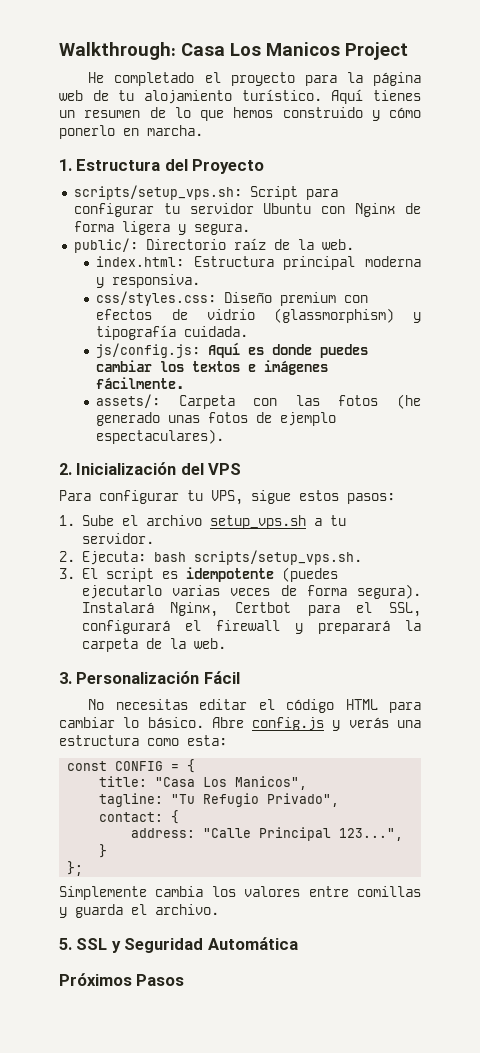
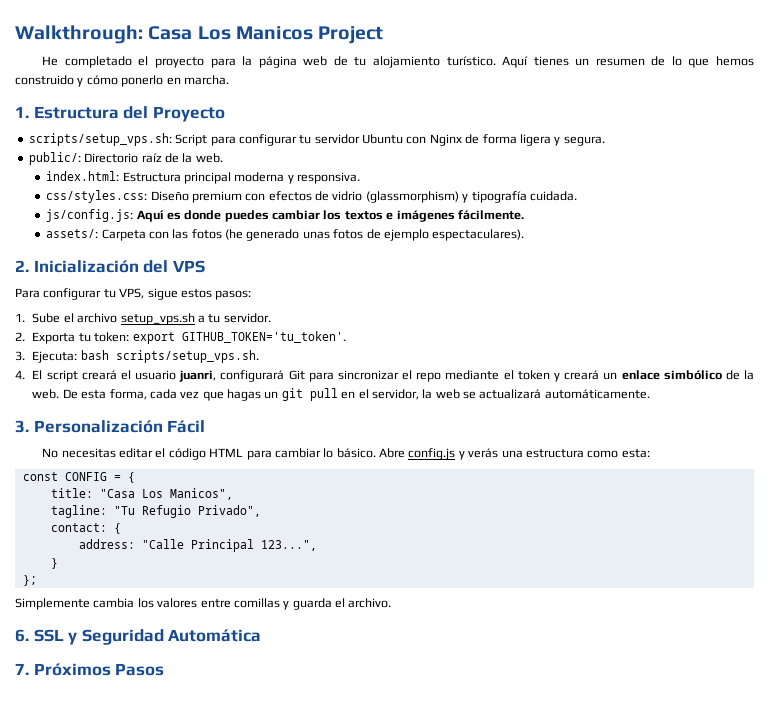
- 2. Ejecuta: bash scripts/setup_vps.sh.
+ 2. Exporta tu token: export GITHUB_TOKEN='tu_token'.
+ 3. Ejecuta: bash scripts/setup_vps.sh.
- 3. El script es idempotente (puedes ejecutarlo varias veces de forma segura). Instalará Nginx, Certbot para el SSL, configurará el firewall y preparará la carpeta de la web.
+ 4. El script creará el usuario juanri, configurará Git para sincronizar el repo mediante el token y creará un enlace simbólico de la web. De esta forma, cada vez que hagas un git pull en el servidor, la web se actualizará automáticamente.
- 5. SSL y Seguridad Automática
+ 6. SSL y Seguridad Automática
- Próximos Pasos
+ 7. Próximos Pasos

